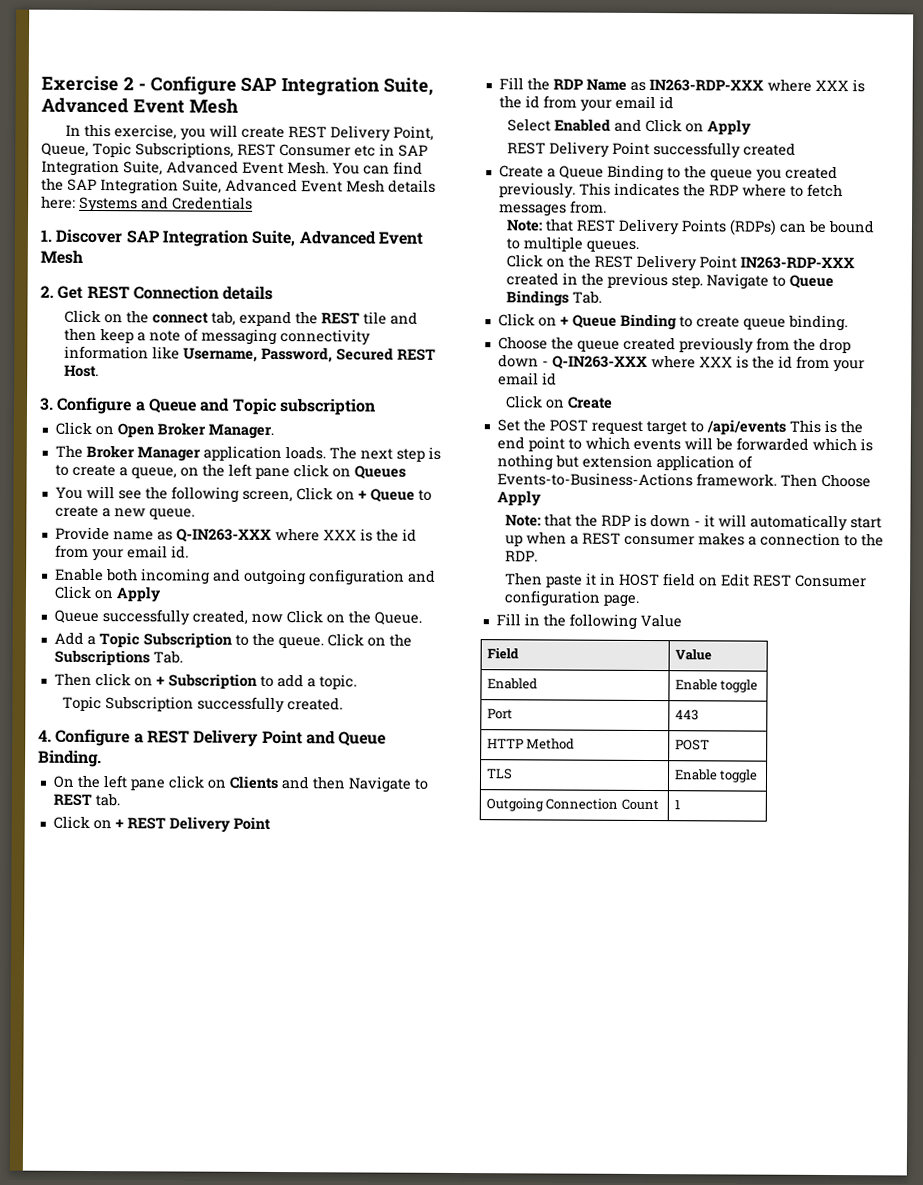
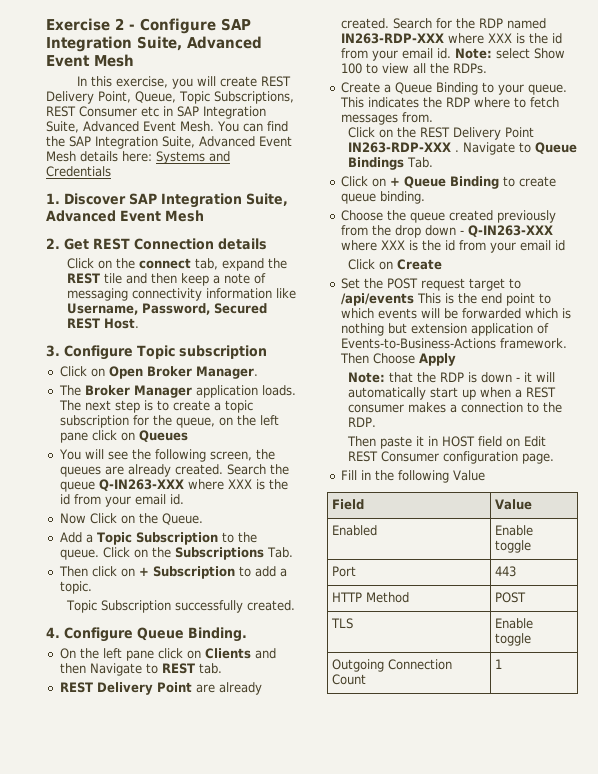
- 3. Configure a Queue and Topic subscription
+ 3. Configure Topic subscription
- The next step is to create a queue, on the left pane click on Queues
+ The next step is to create a topic subscription for the queue, on the left pane click on Queues
- You will see the following screen, Click on + Queue to create a new queue.
- Provide name as Q-IN263-XXX where XXX is the id from your email id.
+ You will see the following screen, the queues are already created. Search the queue Q-IN263-XXX where XXX is the id from your email id.
- Enable both incoming and outgoing configuration and Click on Apply
- Queue successfully created, now Click on the Queue.
+ Now Click on the Queue.
- 4. Configure a REST Delivery Point and Queue Binding.
+ 4. Configure Queue Binding.
- Click on + REST Delivery Point
- Fill the RDP Name as IN263-RDP-XXX where XXX is the id from your email id
- Select Enabled and Click on Apply
- REST Delivery Point successfully created
+ REST Delivery Point are already created. Search for the RDP named IN263-RDP-XXX where XXX is the id from your email id. Note: select Show 100 to view all the RDPs.
- Create a Queue Binding to the queue you created previously.
+ Create a Queue Binding to your queue.
- Note: that REST Delivery Points (RDPs) can be bound to multiple queues.
- Click on the REST Delivery Point IN263-RDP-XXX created in the previous step.
+ Click on the REST Delivery Point IN263-RDP-XXX .

